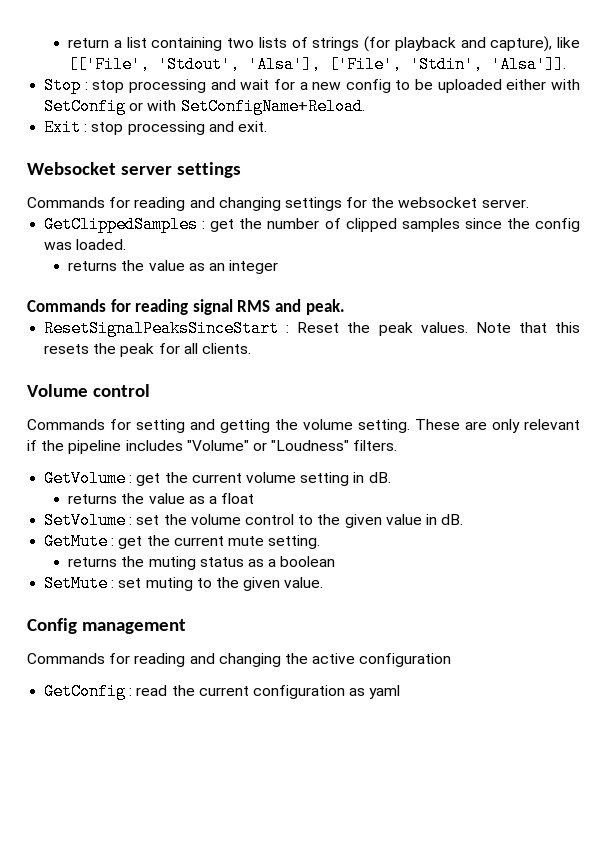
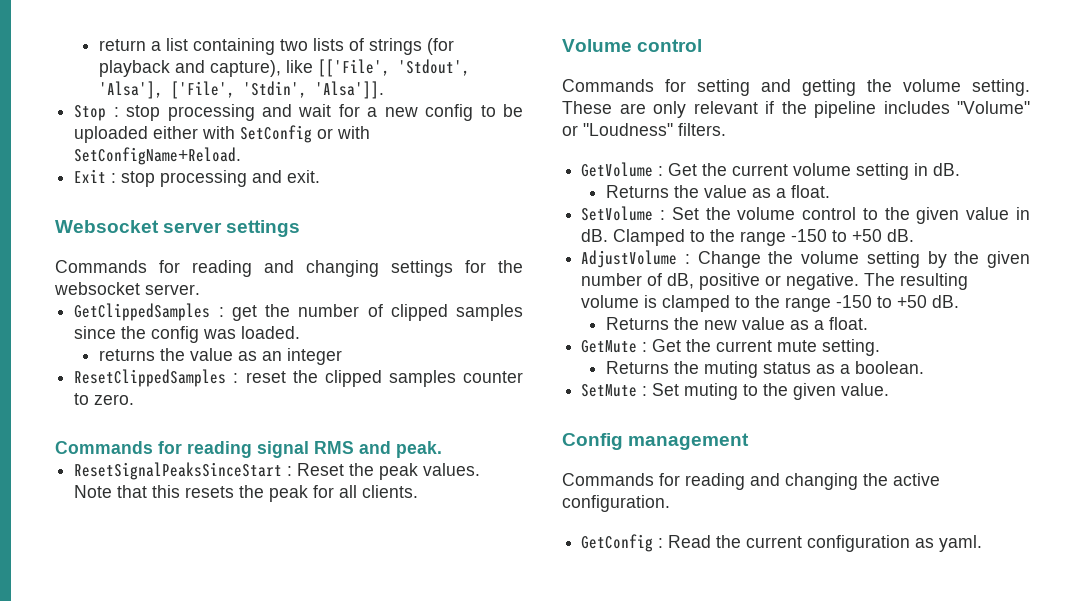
+ ResetClippedSamples : reset the clipped samples counter to zero.
- GetVolume : get the current volume setting in dB.
+ GetVolume : Get the current volume setting in dB.
- returns the value as a float
+ Returns the value as a float.
- SetVolume : set the volume control to the given value in dB.
+ SetVolume : Set the volume control to the given value in dB. Clamped to the range -150 to +50 dB.
+ AdjustVolume : Change the volume setting by the given number of dB, positive or negative. The resulting volume is clamped to the range -150 to +50 dB.
+ Returns the new value as a float.
- GetMute : get the current mute setting.
+ GetMute : Get the current mute setting.
- returns the muting status as a boolean
+ Returns the muting status as a boolean.
- SetMute : set muting to the given value.
+ SetMute : Set muting to the given value.
- Commands for reading and changing the active configuration
+ Commands for reading and changing the active configuration.
- GetConfig : read the current configuration as yaml
+ GetConfig : Read the current configuration as yaml.

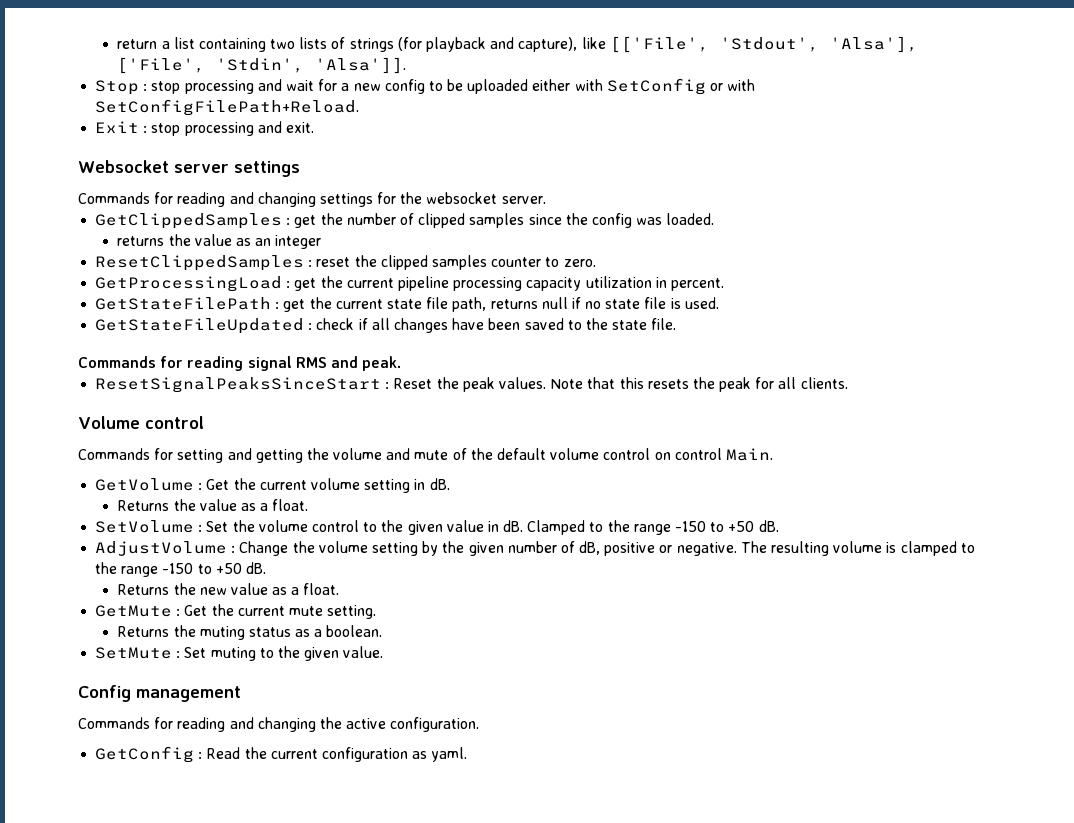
- Stop : stop processing and wait for a new config to be uploaded either with SetConfig or with SetConfigName+Reload.
+ Stop : stop processing and wait for a new config to be uploaded either with SetConfig or with SetConfigFilePath+Reload.
+ GetProcessingLoad : get the current pipeline processing capacity utilization in percent.
+ GetStateFilePath : get the current state file path, returns null if no state file is used.
+ GetStateFileUpdated : check if all changes have been saved to the state file.
- Commands for setting and getting the volume setting. These are only relevant if the pipeline includes "Volume" or "Loudness" filters.
+ Commands for setting and getting the volume and mute of the default volume control on control Main.

